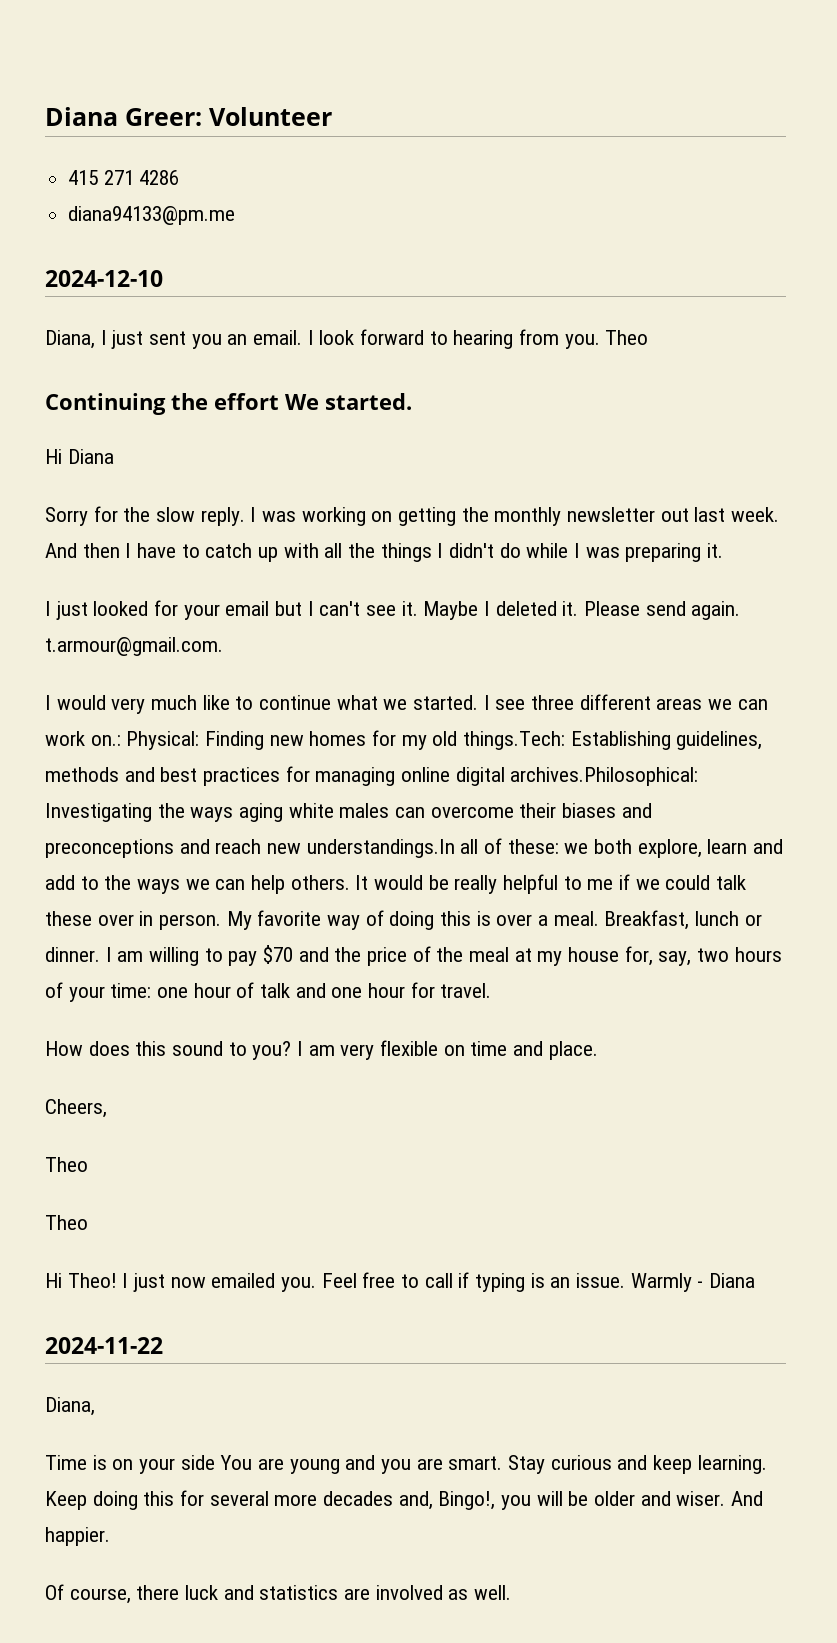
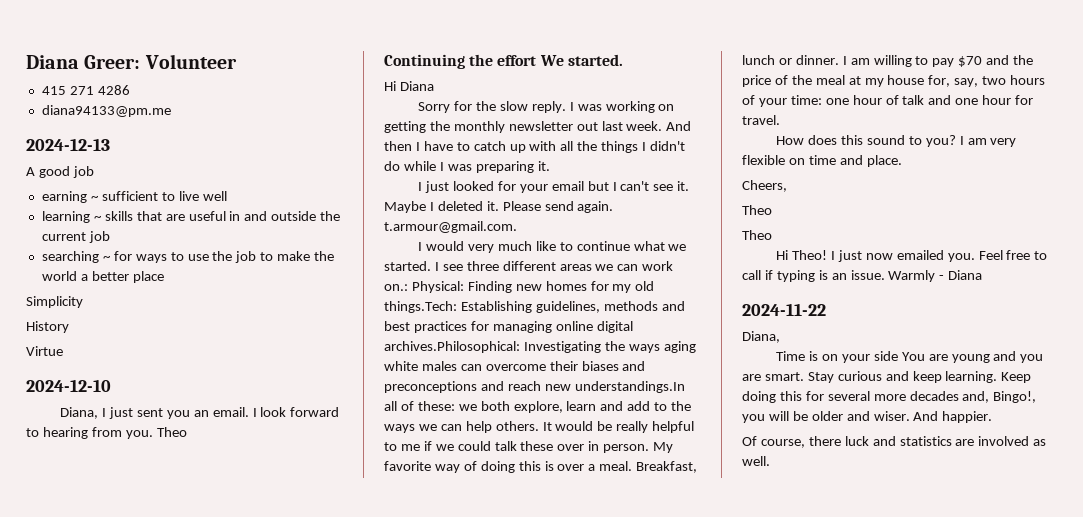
+ 2024-12-13
+ A good job
+ earning ~ sufficient to live well
+ learning ~ skills that are useful in and outside the current job
+ searching ~ for ways to use the job to make the world a better place
+ Simplicity
+ History
+ Virtue

